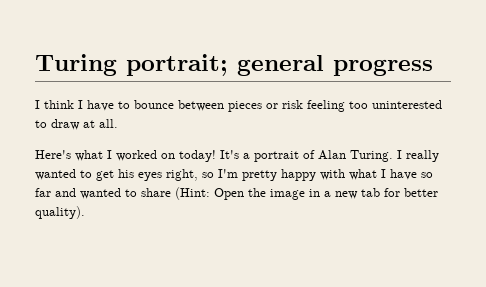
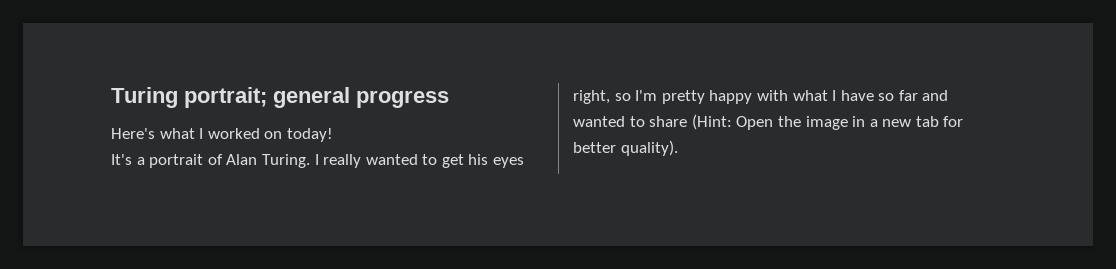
- I think I have to bounce between pieces or risk feeling too uninterested to draw at all.
- Here's what I worked on today! It's a portrait of Alan Turing.
+ Here's what I worked on today!
+ It's a portrait of Alan Turing.

